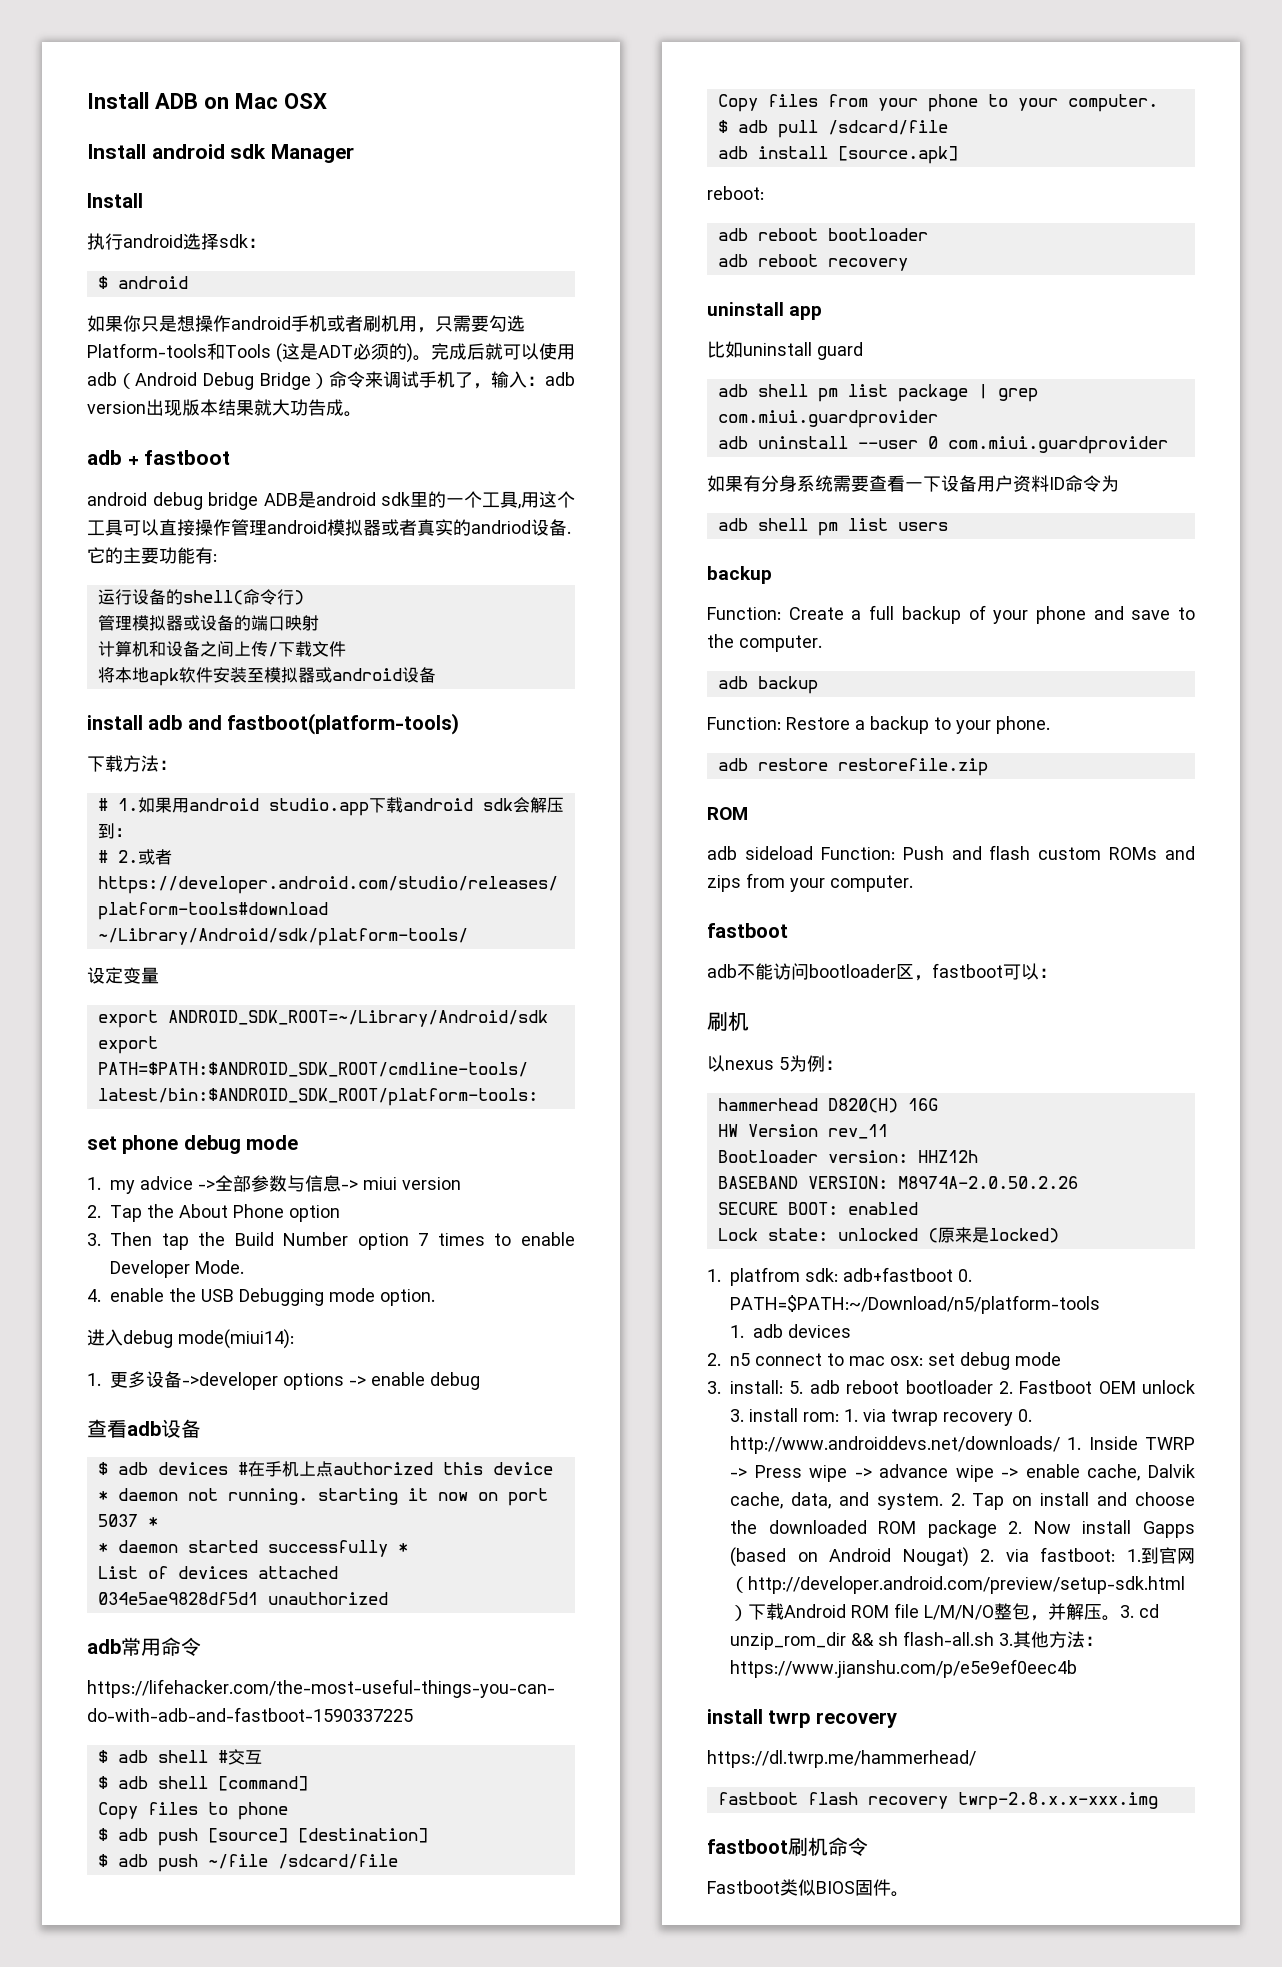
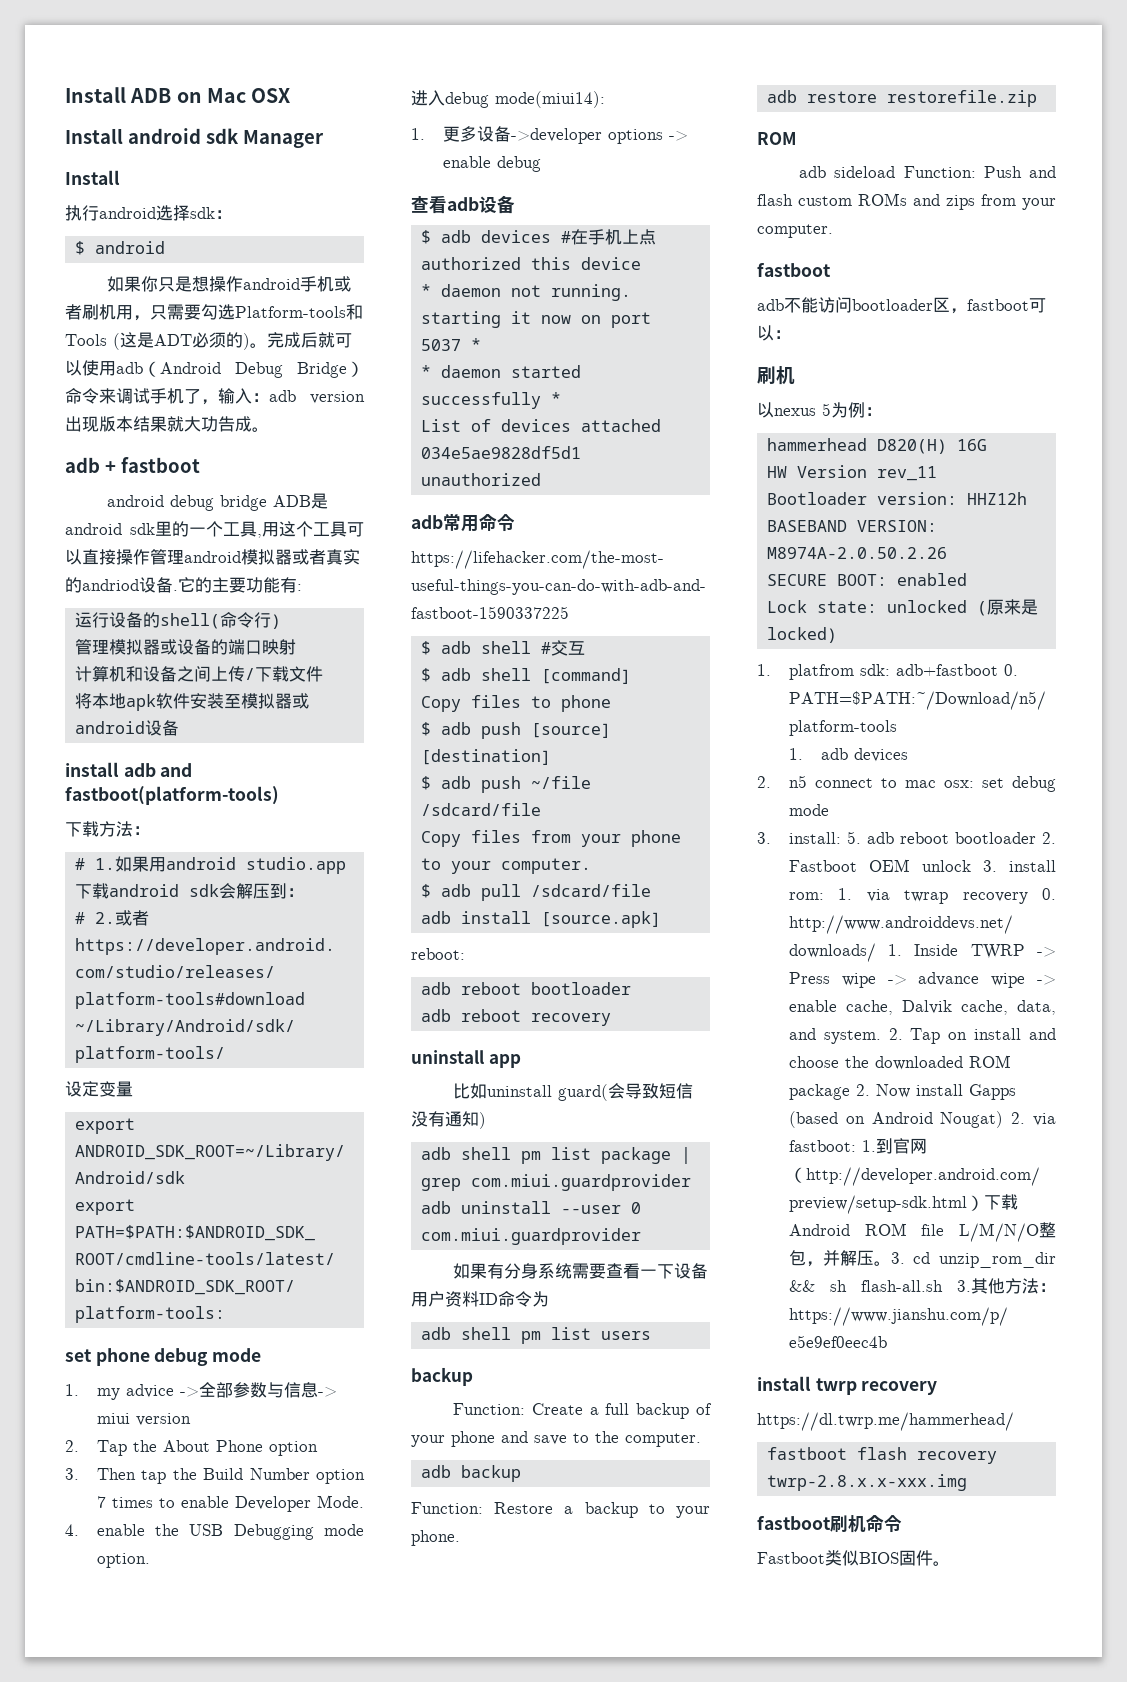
- 比如uninstall guard
+ 比如uninstall guard(会导致短信没有通知)

